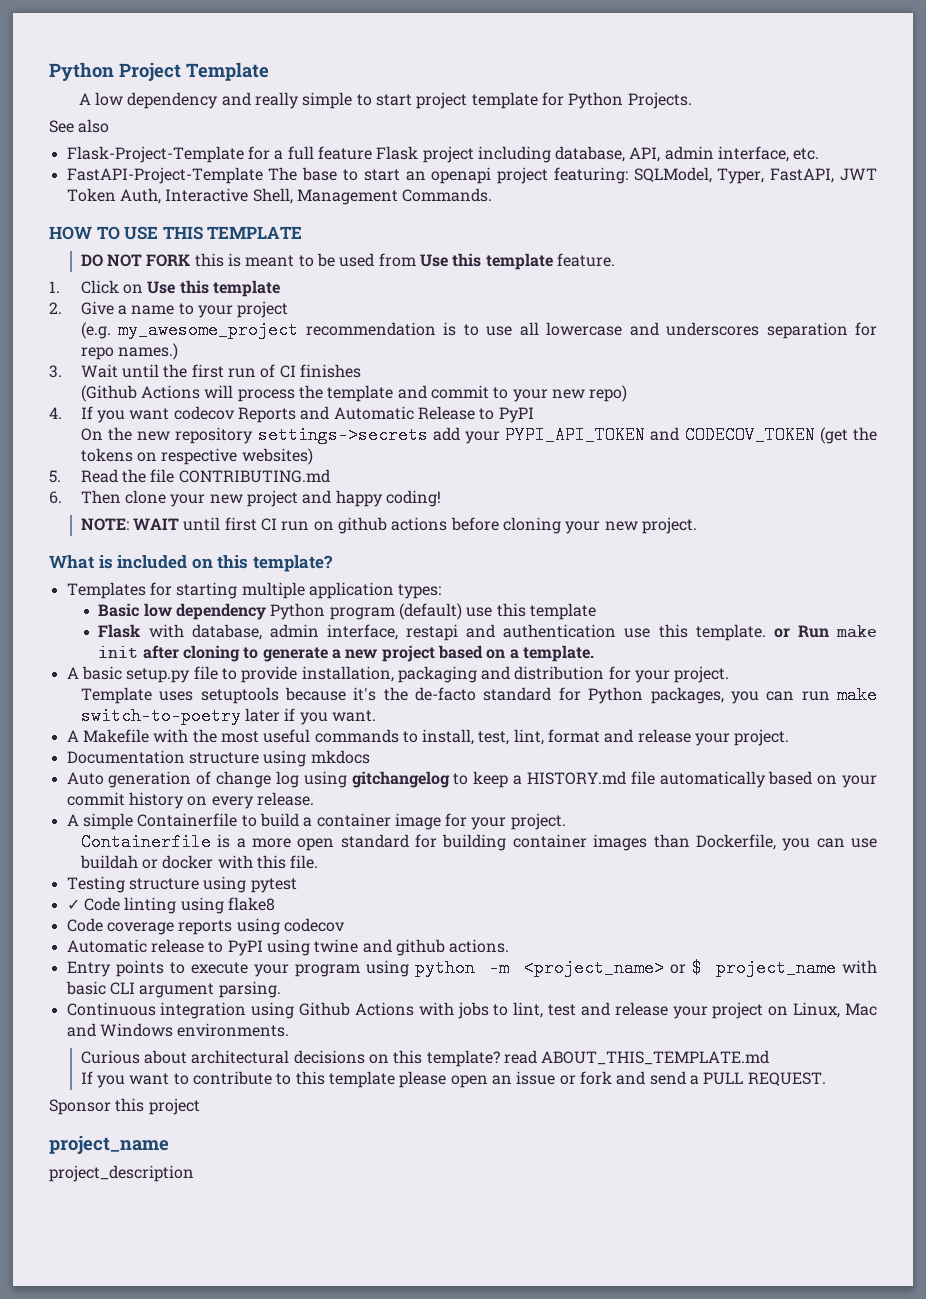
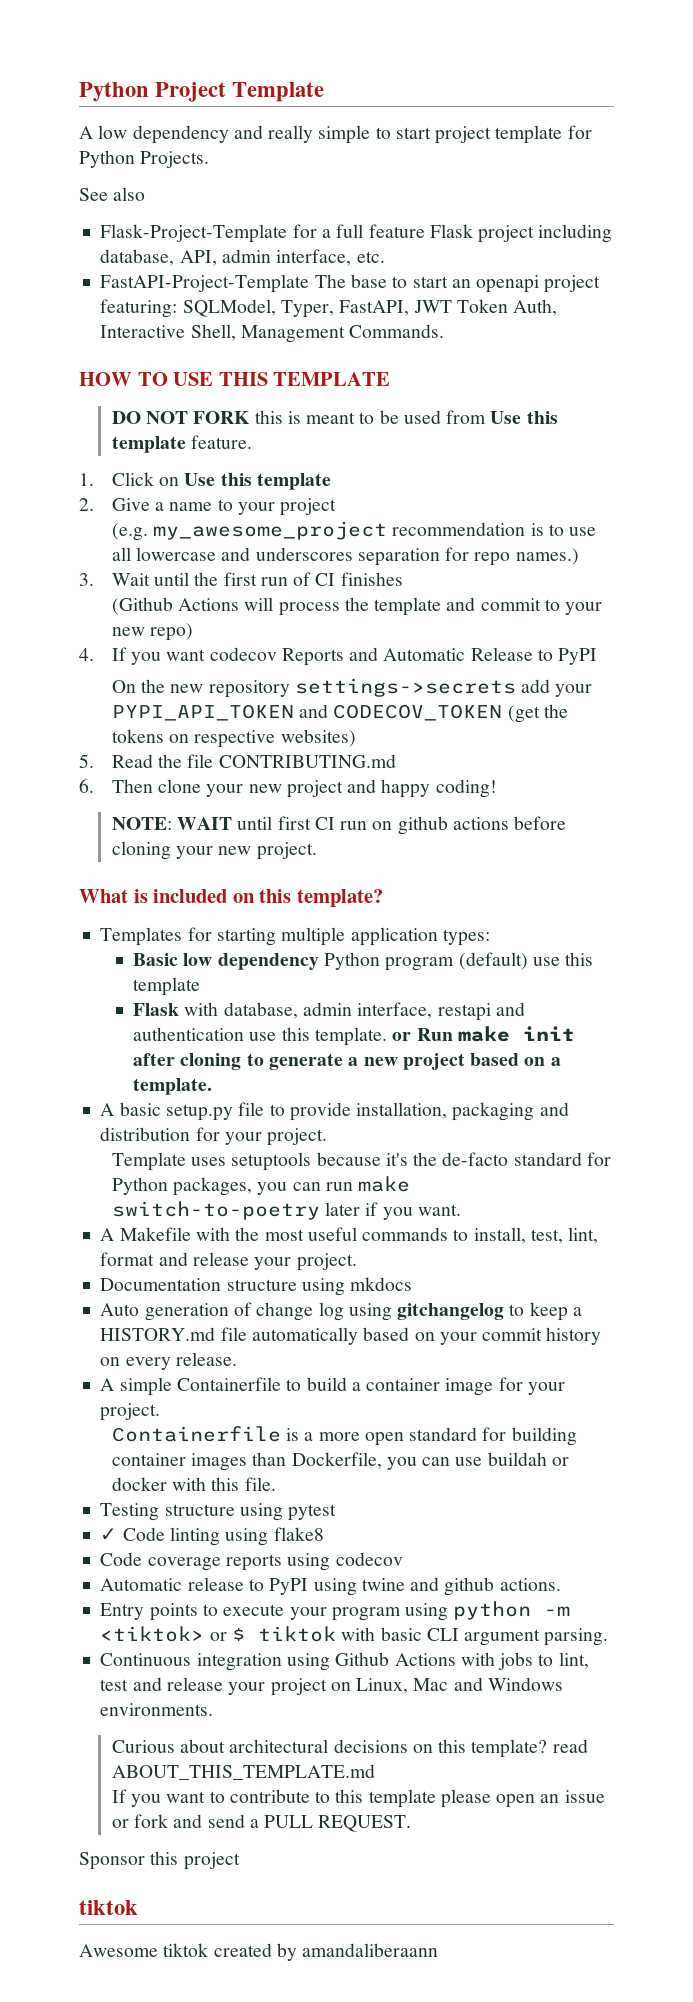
- Entry points to execute your program using python -m <project_name> or $ project_name with basic CLI argument parsing.
+ Entry points to execute your program using python -m <tiktok> or $ tiktok with basic CLI argument parsing.
  Sponsor this project
- project_name
- project_description
+ tiktok
+ Awesome tiktok created by amandaliberaann

